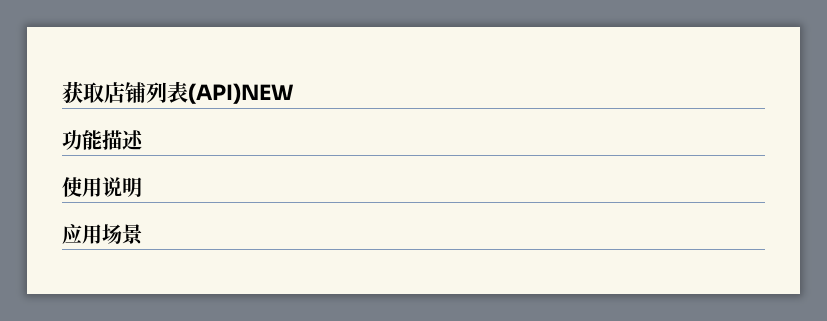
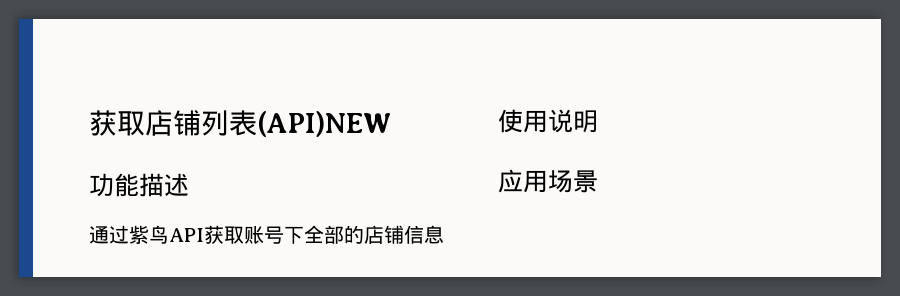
+ 通过紫鸟API获取账号下全部的店铺信息

